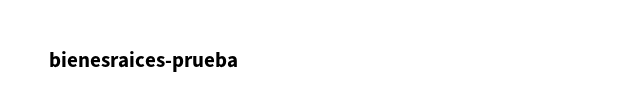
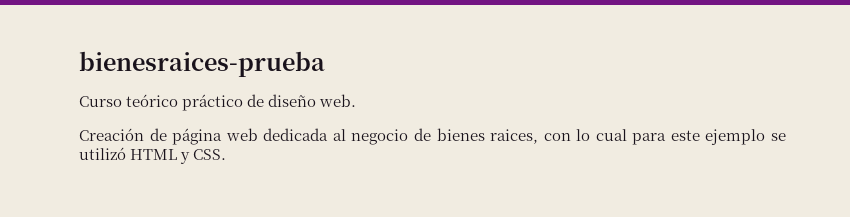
+ Curso teórico práctico de diseño web.
+ Creación de página web dedicada al negocio de bienes raices, con lo cual para este ejemplo se utilizó HTML y CSS.

